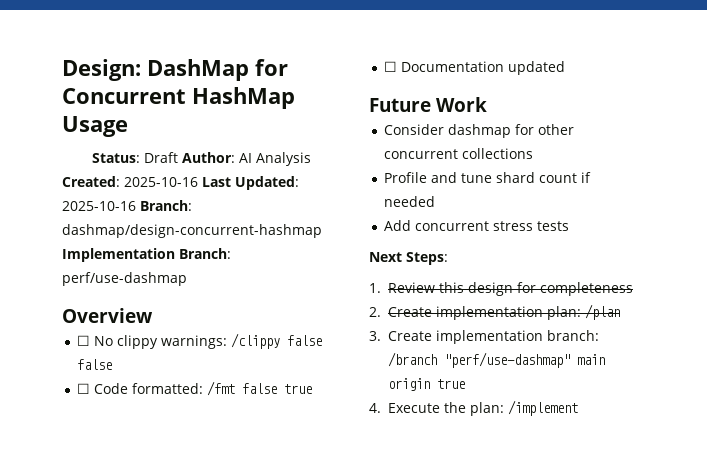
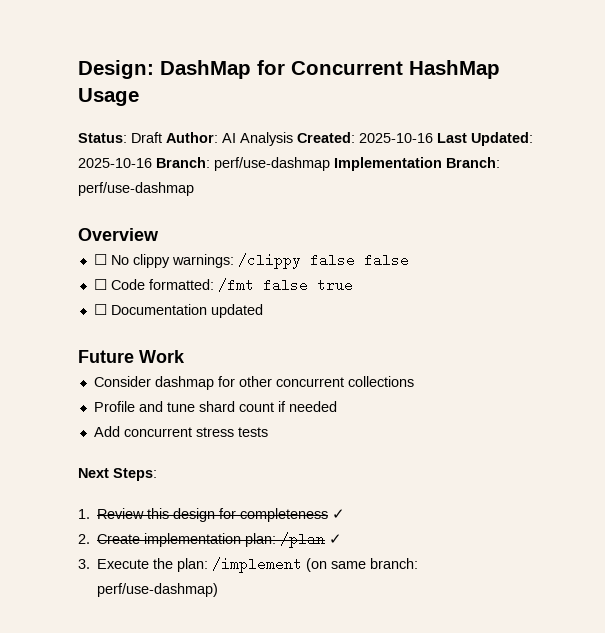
- Status: Draft Author: AI Analysis Created: 2025-10-16 Last Updated: 2025-10-16 Branch: dashmap/design-concurrent-hashmap Implementation Branch: perf/use-dashmap
+ Status: Draft Author: AI Analysis Created: 2025-10-16 Last Updated: 2025-10-16 Branch: perf/use-dashmap Implementation Branch: perf/use-dashmap
- 1. Review this design for completeness
+ 1. Review this design for completeness ✓
- 2. Create implementation plan: /plan
- 3. Create implementation branch: /branch "perf/use-dashmap" main origin true
- 4. Execute the plan: /implement
+ 2. Create implementation plan: /plan ✓
+ 3. Execute the plan: /implement (on same branch: perf/use-dashmap)

